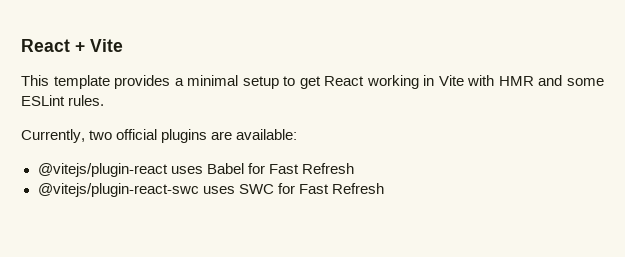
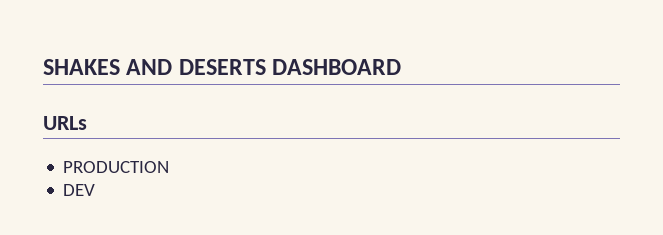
- React + Vite
- This template provides a minimal setup to get React working in Vite with HMR and some ESLint rules.
- Currently, two official plugins are available:
- @vitejs/plugin-react uses Babel for Fast Refresh
- @vitejs/plugin-react-swc uses SWC for Fast Refresh
+ SHAKES AND DESERTS DASHBOARD
+ URLs
+ PRODUCTION
+ DEV

